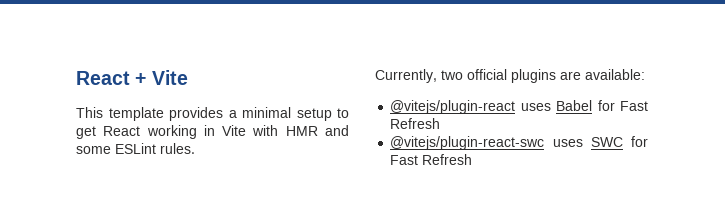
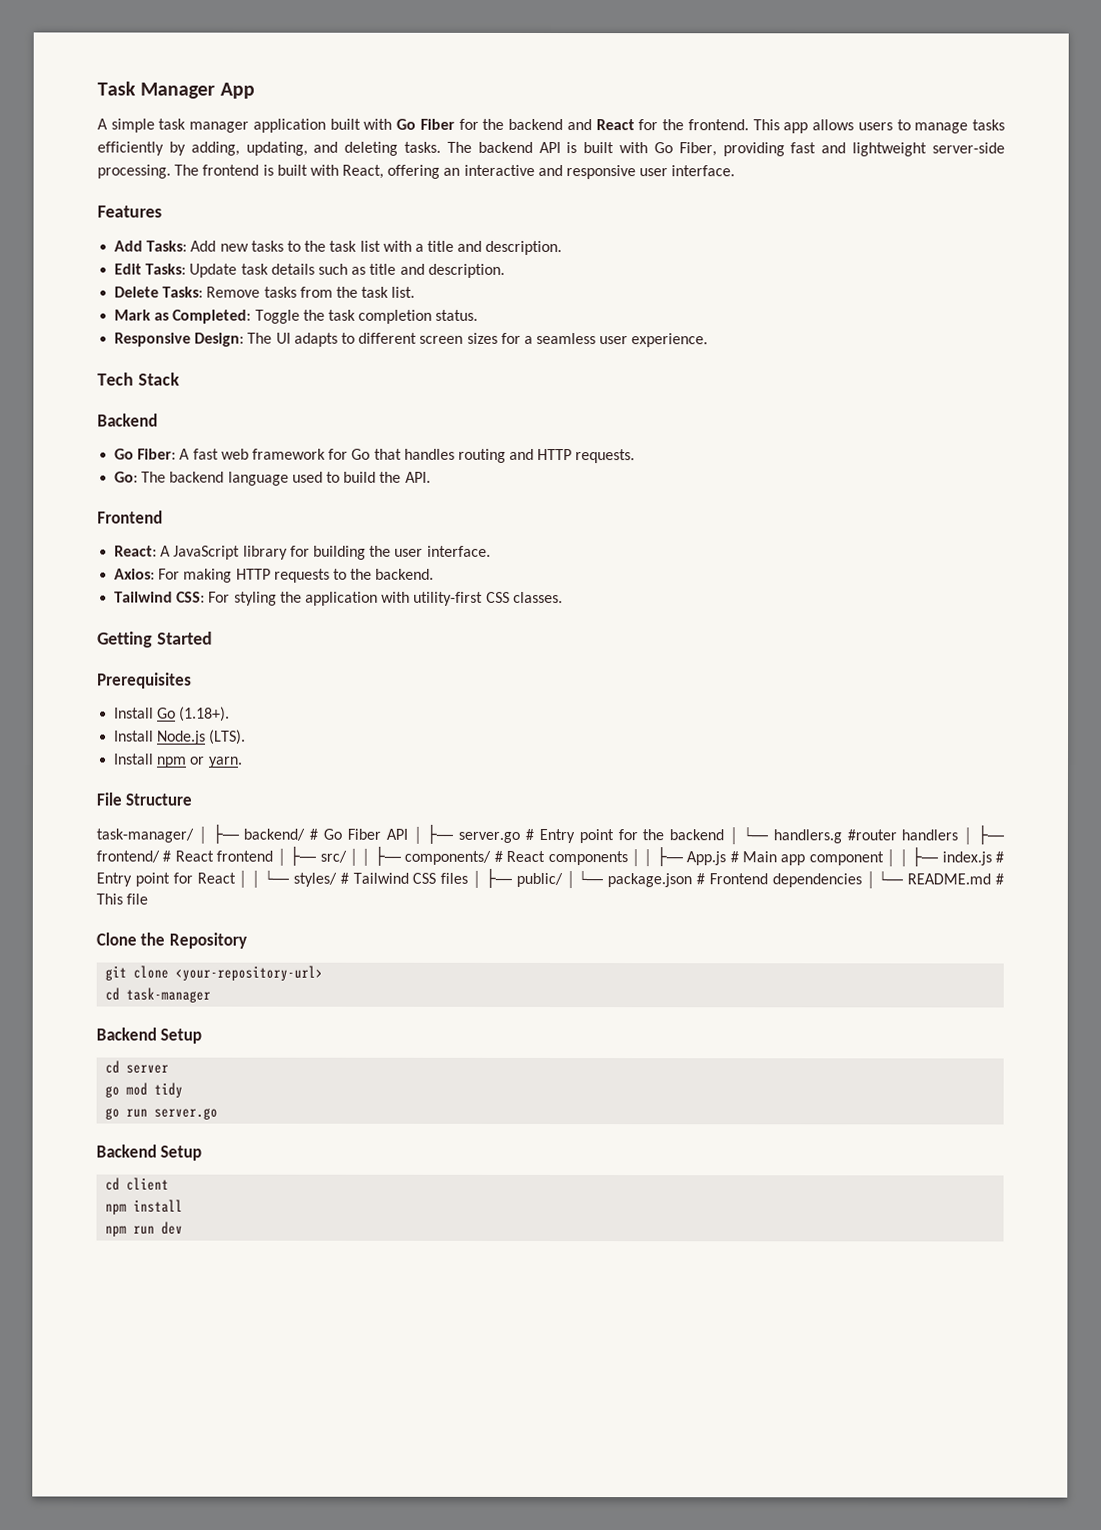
- React + Vite
- This template provides a minimal setup to get React working in Vite with HMR and some ESLint rules.
- Currently, two official plugins are available:
- @vitejs/plugin-react uses Babel for Fast Refresh
- @vitejs/plugin-react-swc uses SWC for Fast Refresh
+ Task Manager App
+ A simple task manager application built with Go Fiber for the backend and React for the frontend. This app allows users to manage tasks efficiently by adding, updating, and deleting tasks. The backend API is built with Go Fiber, providing fast and lightweight server-side processing. The frontend is built with React, offering an interactive and responsive user interface.
+ Features
+ Add Tasks: Add new tasks to the task list with a title and description.
+ Edit Tasks: Update task details such as title and description.
+ Delete Tasks: Remove tasks from the task list.
+ Mark as Completed: Toggle the task completion status.
+ Responsive Design: The UI adapts to different screen sizes for a seamless user experience.
+ Tech Stack
+ Backend
+ Go Fiber: A fast web framework for Go that handles routing and HTTP requests.
+ Go: The backend language used to build the API.
+ Frontend
+ React: A JavaScript library for building the user interface.
+ Axios: For making HTTP requests to the backend.
+ Tailwind CSS: For styling the application with utility-first CSS classes.
+ Getting Started
+ Prerequisites
+ Install Go (1.18+).
+ Install Node.js (LTS).
+ Install npm or yarn.
+ File Structure
+ task-manager/ │ ├── backend/ # Go Fiber API │ ├── server.go # Entry point for the backend │ └── handlers.g #router handlers │ ├── frontend/ # React frontend │ ├── src/ │ │ ├── components/ # React components │ │ ├── App.js # Main app component │ │ ├── index.js # Entry point for React │ │ └── styles/ # Tailwind CSS files │ ├── public/ │ └── package.json # Frontend dependencies │ └── README.md # This file
+ Clone the Repository
+ git clone <your-repository-url>
+ cd task-manager
+ Backend Setup
+ cd server
+ go mod tidy
+ go run server.go
+ Backend Setup
+ cd client
+ npm install
+ npm run dev

